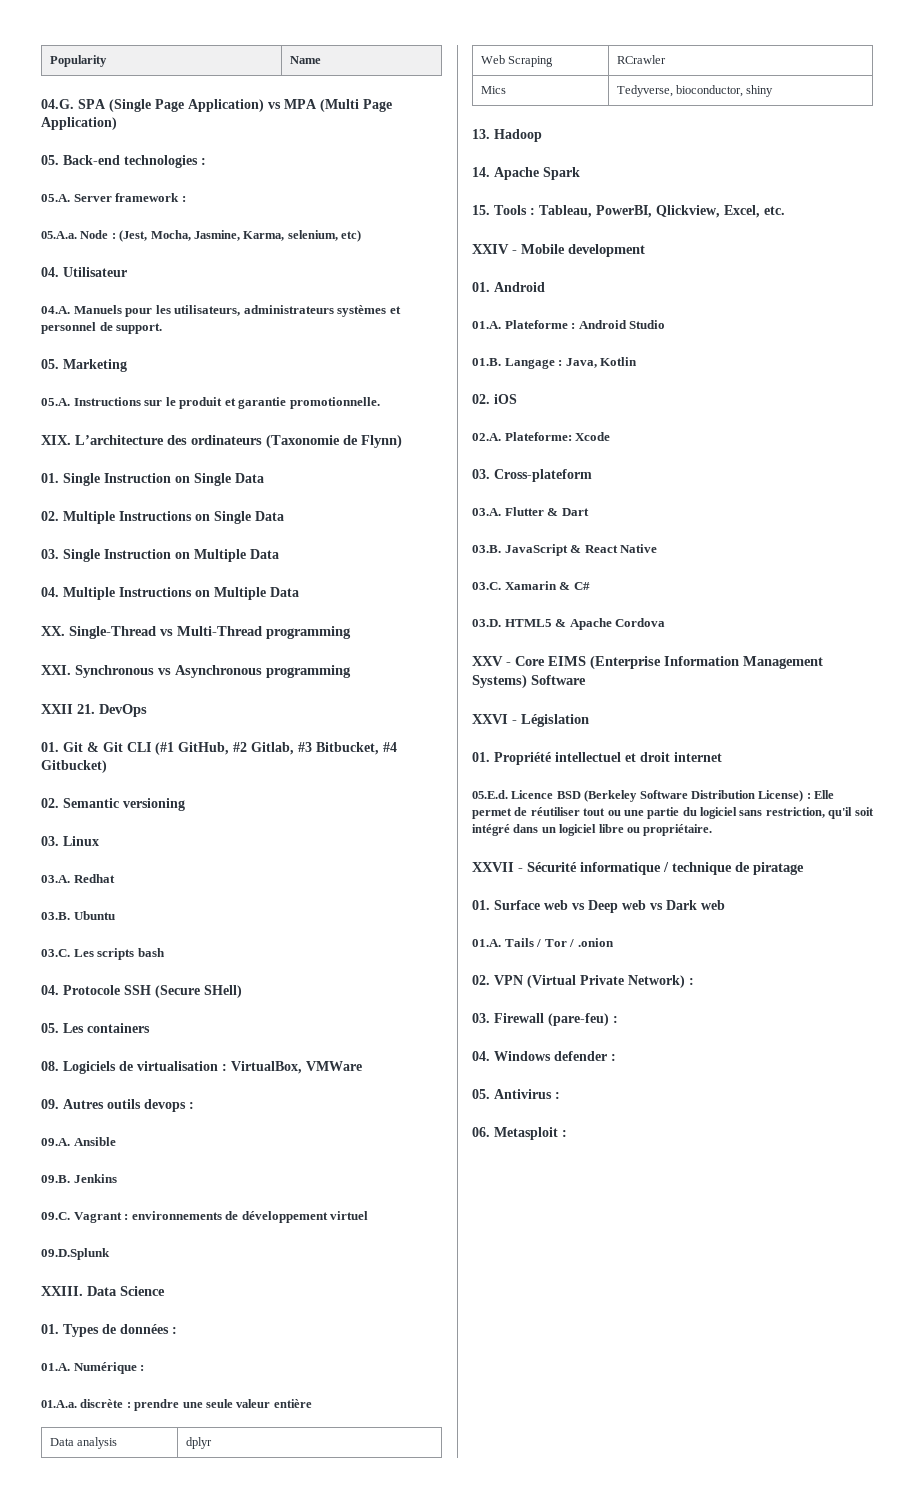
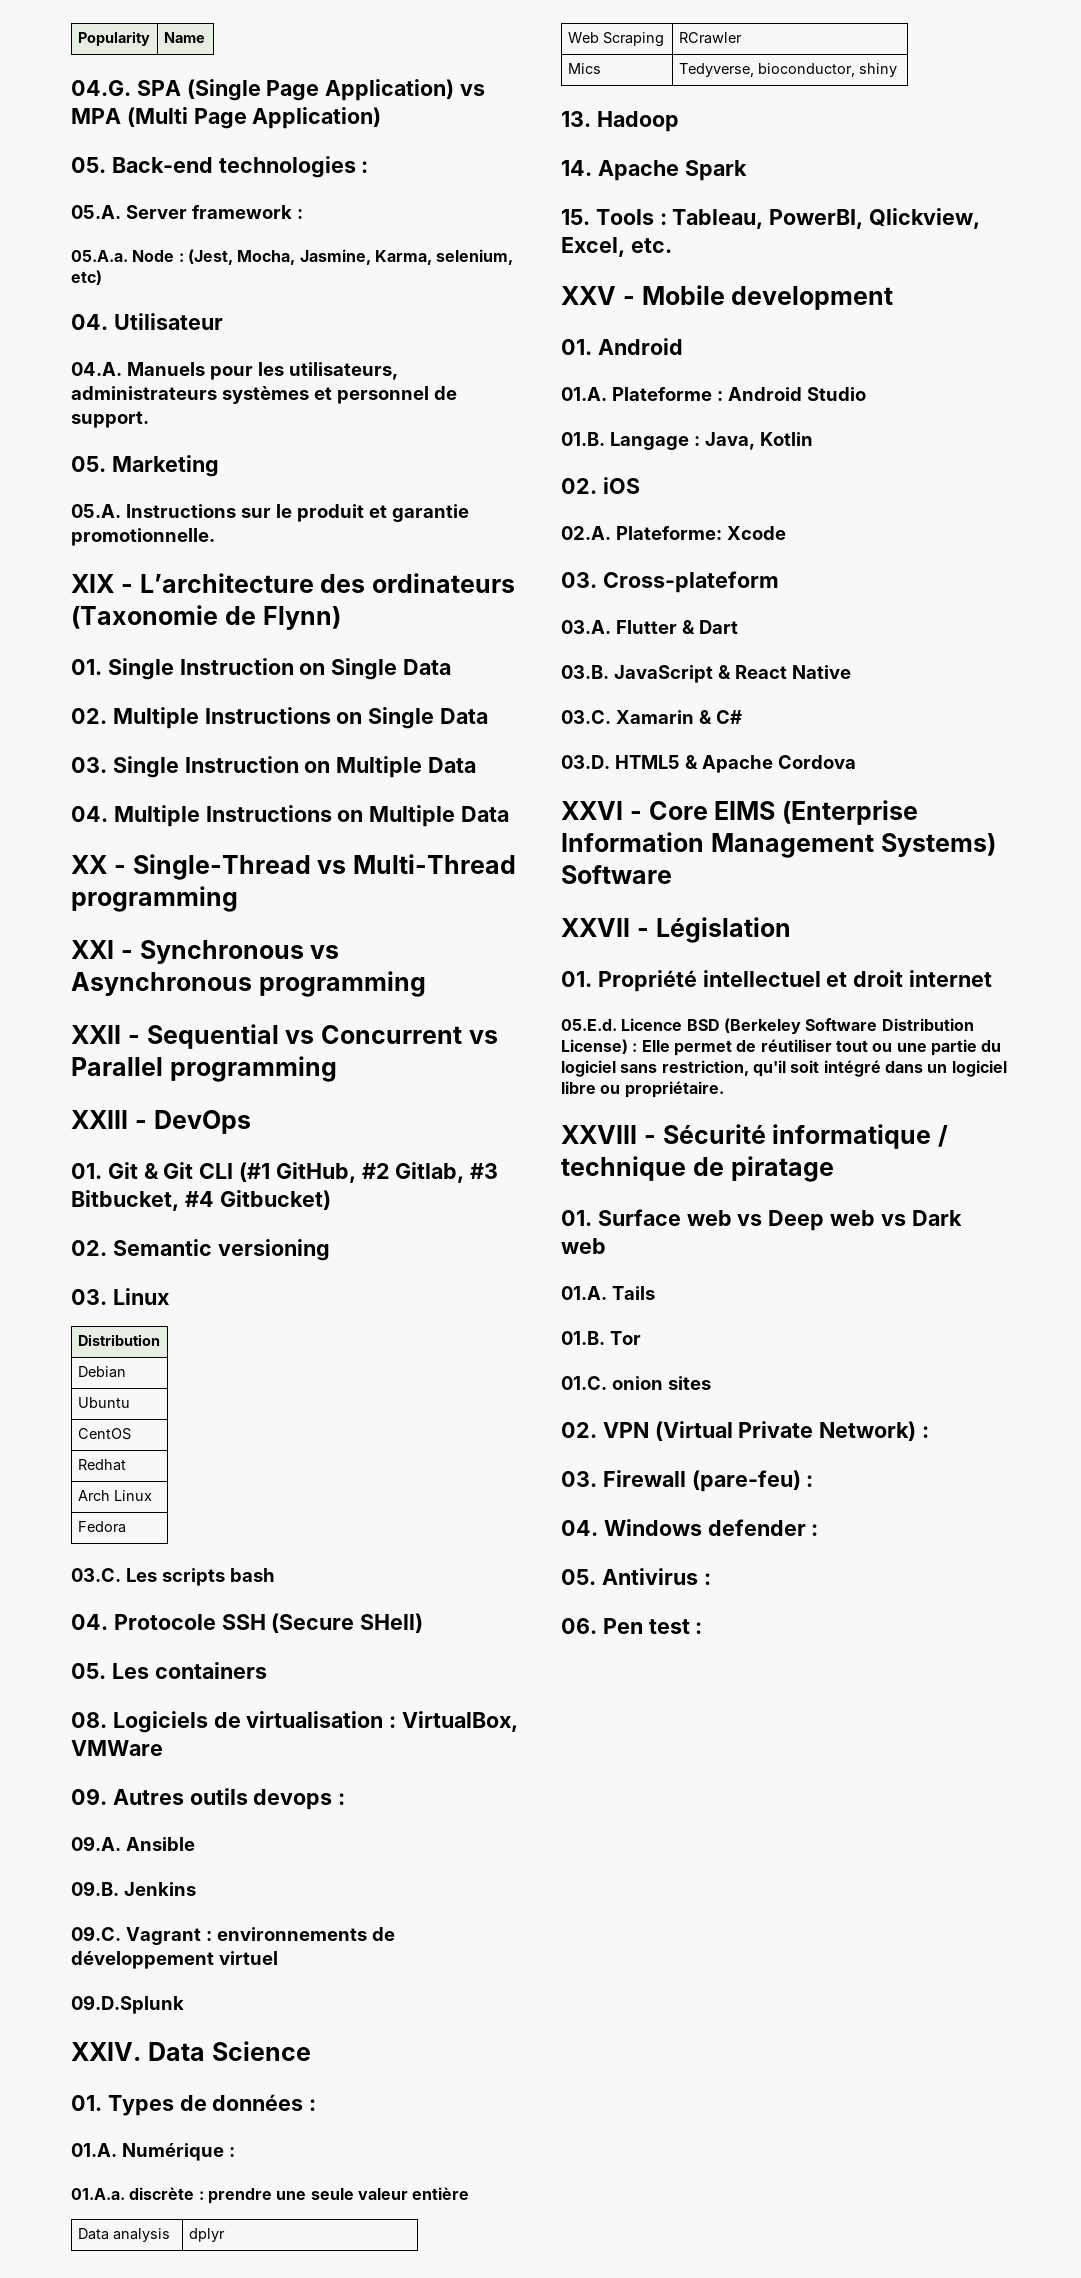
- XIX. L’architecture des ordinateurs (Taxonomie de Flynn)
+ XIX - L’architecture des ordinateurs (Taxonomie de Flynn)
- XX. Single-Thread vs Multi-Thread programming
+ XX - Single-Thread vs Multi-Thread programming
- XXI. Synchronous vs Asynchronous programming
+ XXI - Synchronous vs Asynchronous programming
- XXII 21. DevOps
+ XXII - Sequential vs Concurrent vs Parallel programming
+ XXIII - DevOps
  03. Linux
- 03.A. Redhat
- 03.B. Ubuntu
+ Distribution
+ Debian
+ Ubuntu
+ CentOS
+ Redhat
+ Arch Linux
+ Fedora
- XXIII.
+ XXIV.
- XXIV - Mobile development
+ XXV - Mobile development
- XXV - Core EIMS (Enterprise Information Management Systems) Software
+ XXVI - Core EIMS (Enterprise Information Management Systems) Software
- XXVI - Législation
+ XXVII - Législation
- XXVII - Sécurité informatique / technique de piratage
+ XXVIII - Sécurité informatique / technique de piratage
- 01.A. Tails / Tor / .onion
+ 01.A. Tails
+ 01.B. Tor
+ 01.C. onion sites
- 06. Metasploit :
+ 06. Pen test :

